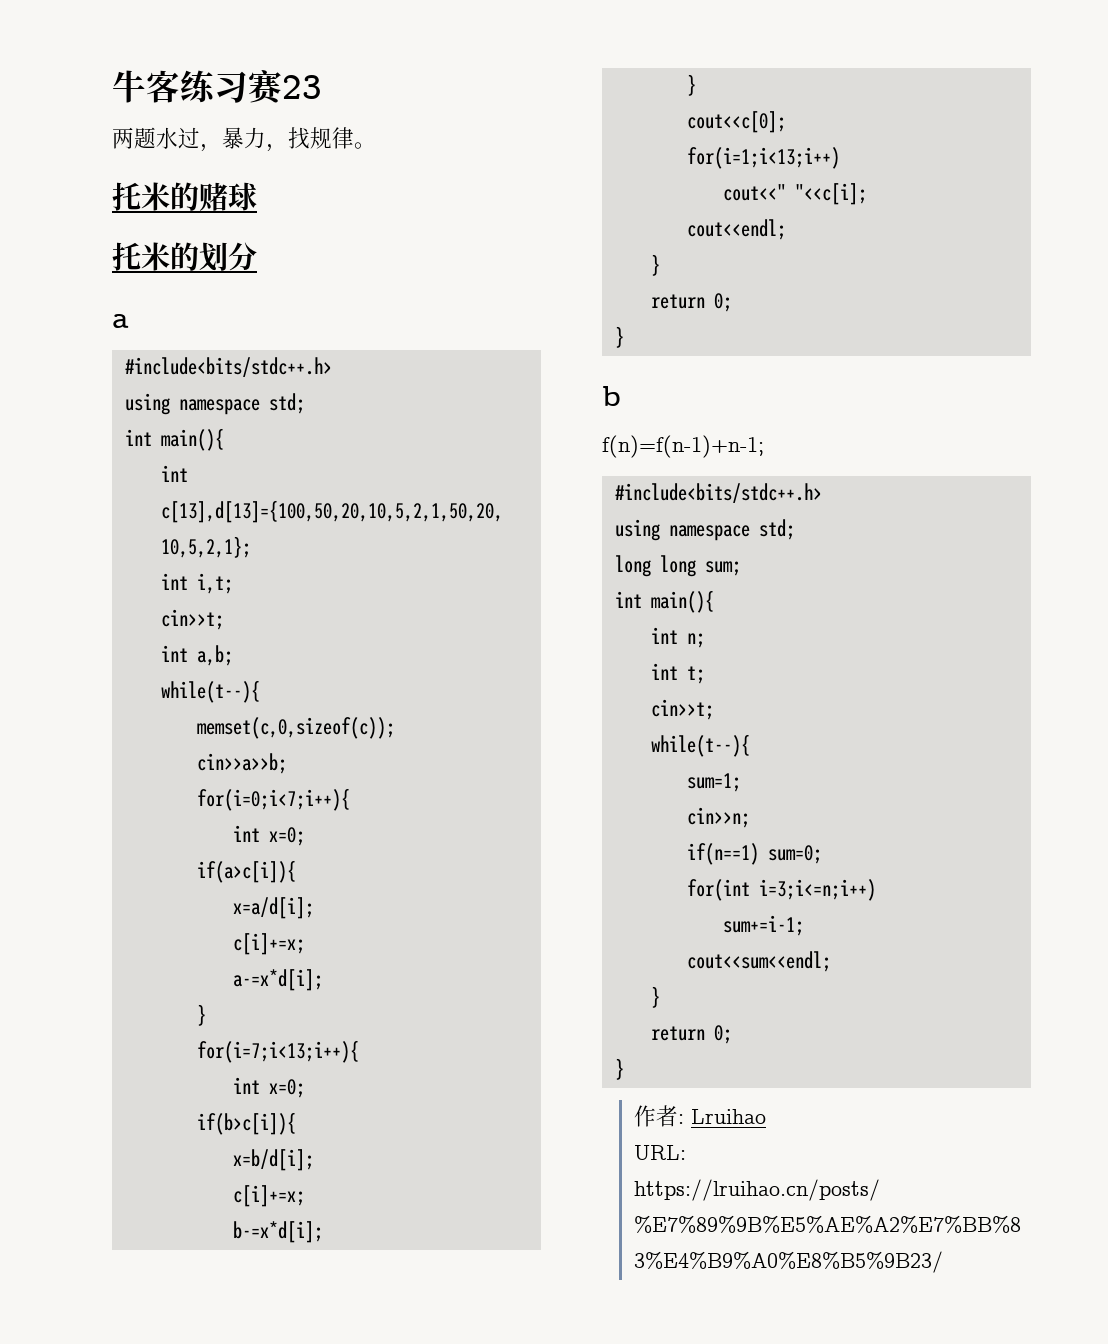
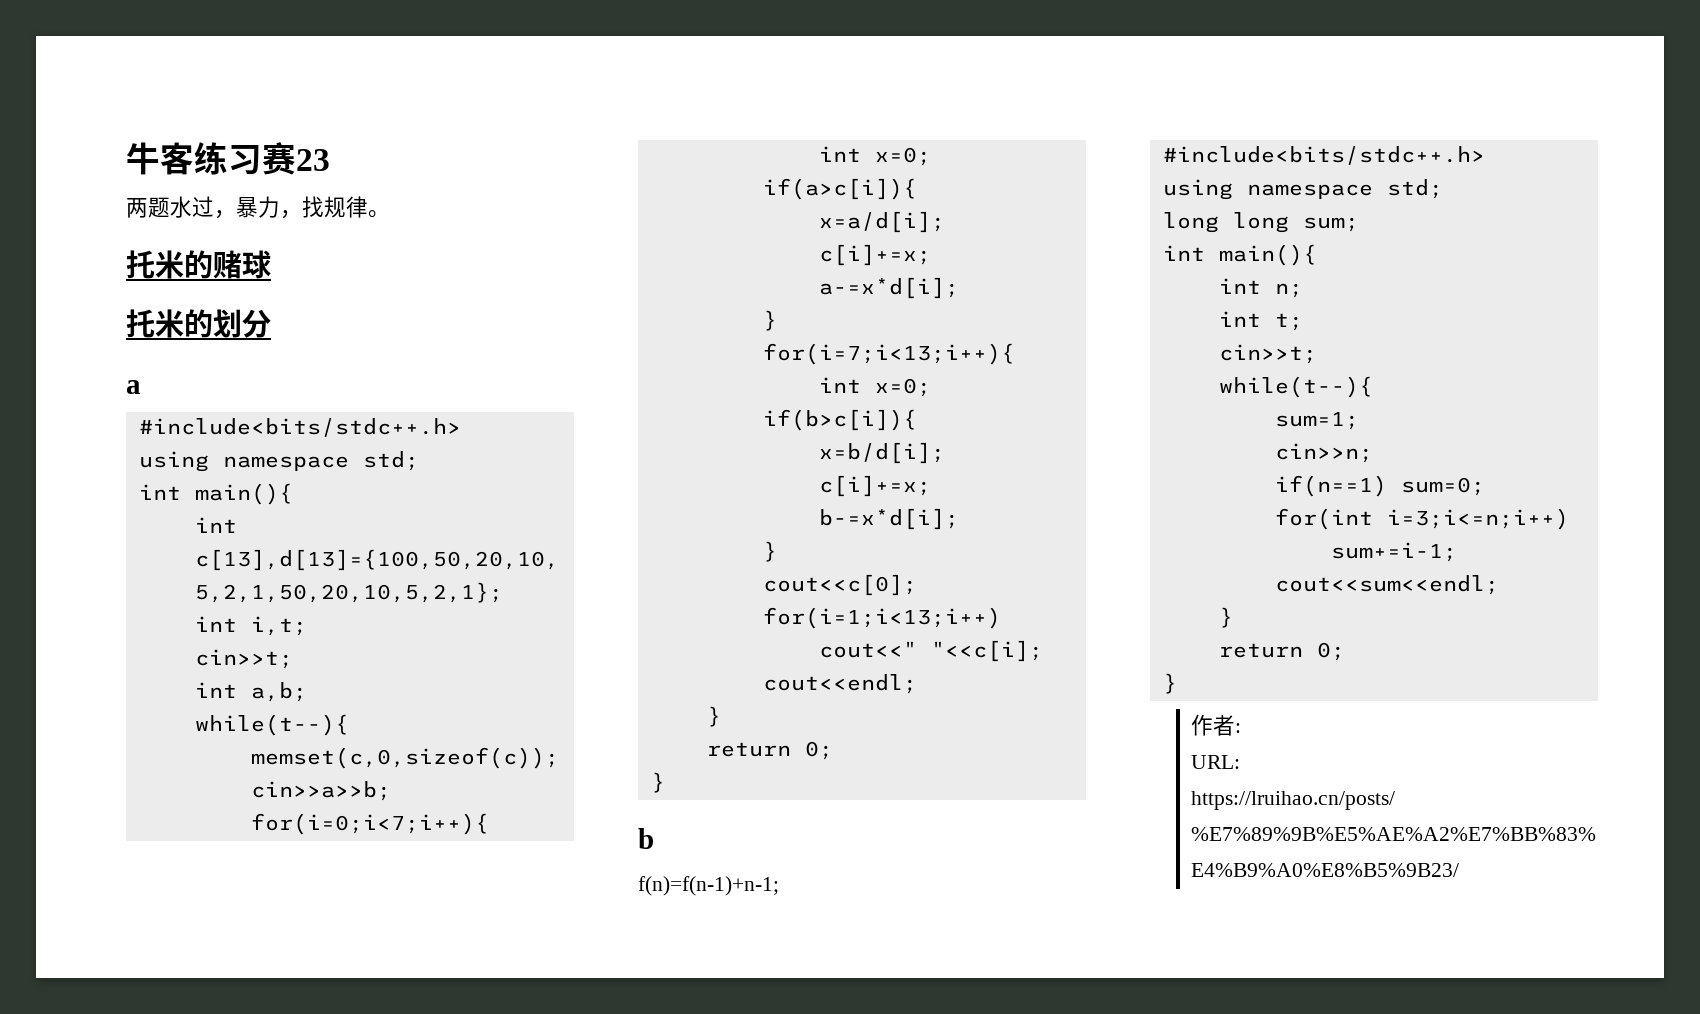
- 作者: Lruihao
+ 作者:

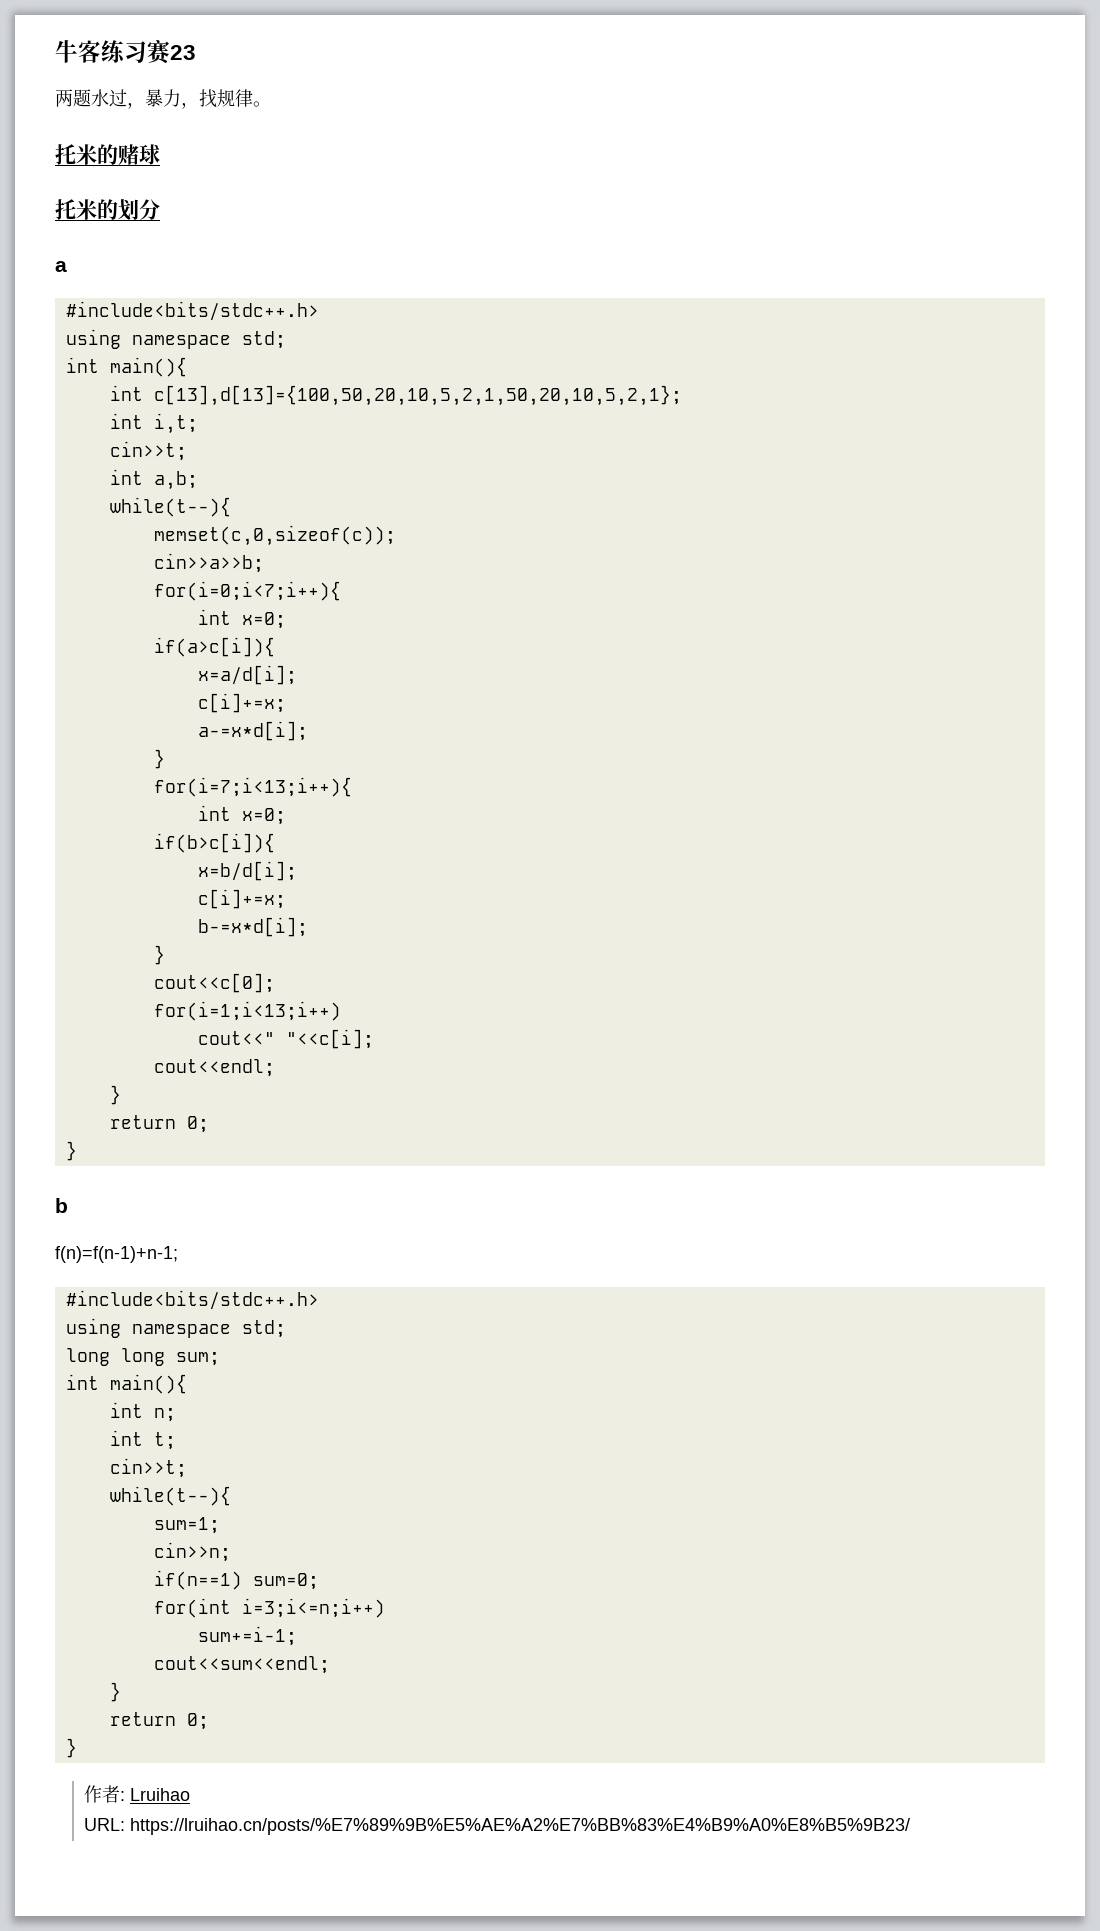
- 作者:
+ 作者: Lruihao

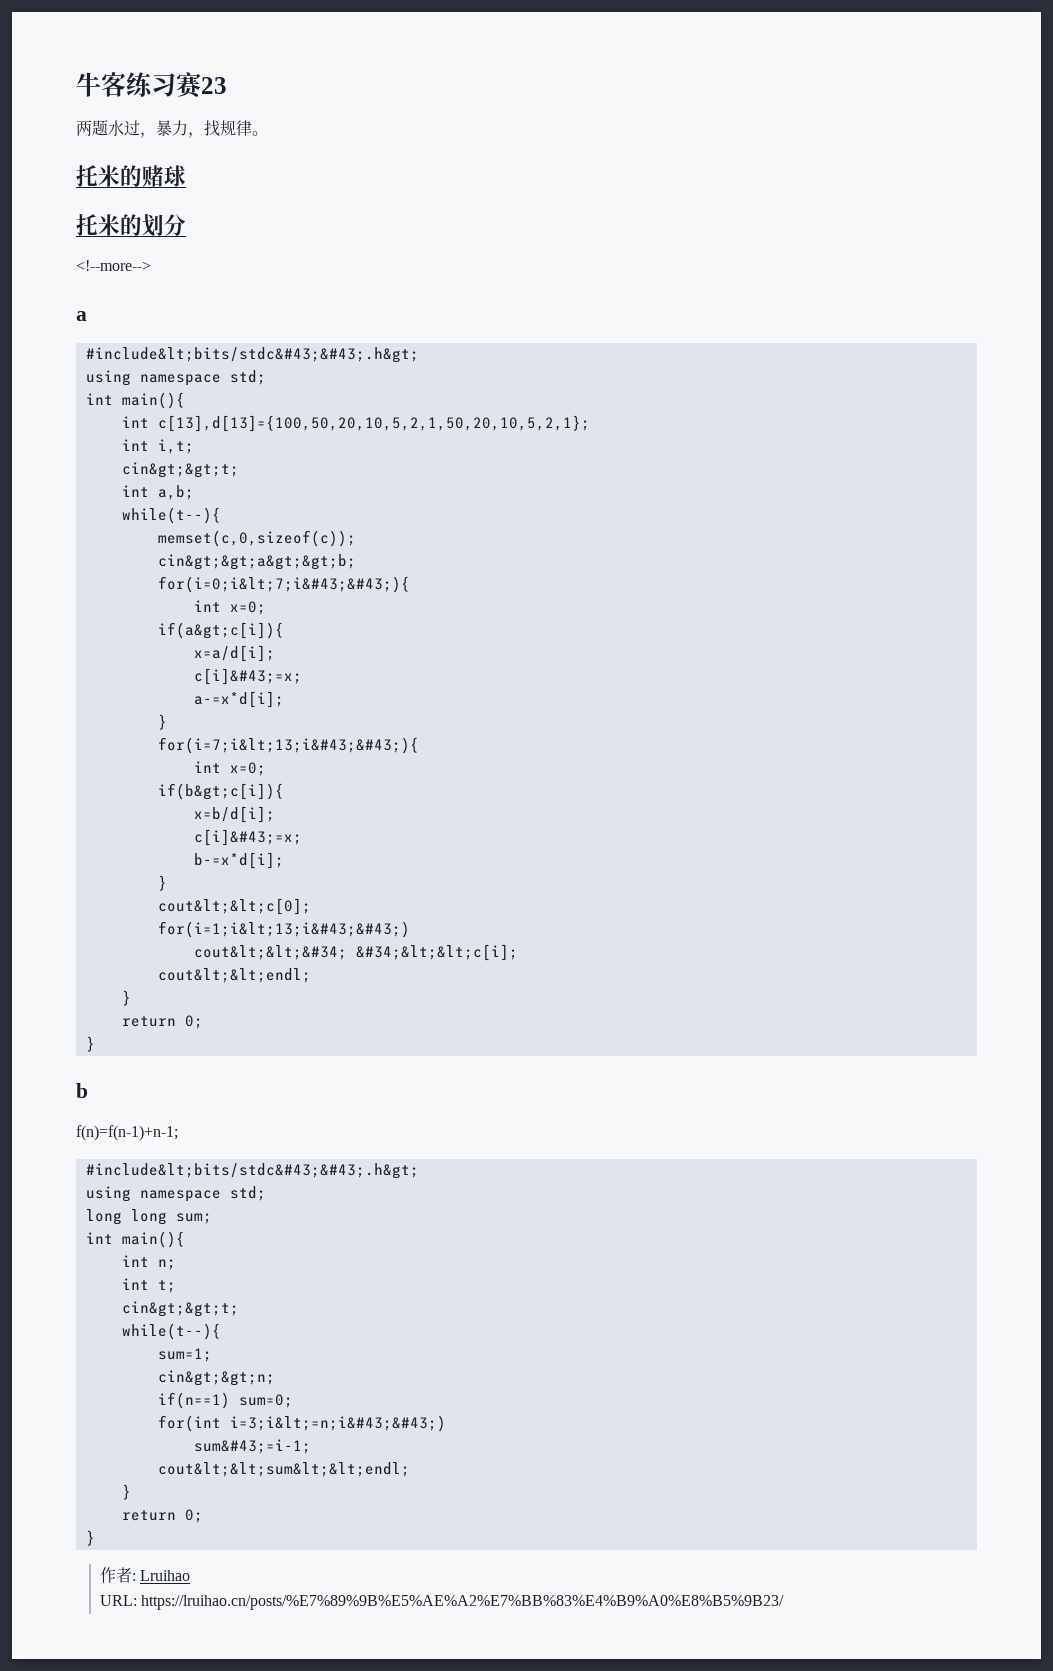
+ <!--more-->
  a
- #include<bits/stdc++.h>
+ #include&lt;bits/stdc&#43;&#43;.h&gt;
  int i,t;
- cin>>t;
+ cin&gt;&gt;t;
- cin>>a>>b;
- for(i=0;i<7;i++){
+ cin&gt;&gt;a&gt;&gt;b;
+ for(i=0;i&lt;7;i&#43;&#43;){
  int x=0;
- if(a>c[i]){
+ if(a&gt;c[i]){
  x=a/d[i];
- c[i]+=x;
+ c[i]&#43;=x;
- for(i=7;i<13;i++){
+ for(i=7;i&lt;13;i&#43;&#43;){
  int x=0;
- if(b>c[i]){
+ if(b&gt;c[i]){
  x=b/d[i];
- c[i]+=x;
+ c[i]&#43;=x;
- cout<<c[0];
- for(i=1;i<13;i++)
- cout<<" "<<c[i];
- cout<<endl;
+ cout&lt;&lt;c[0];
+ for(i=1;i&lt;13;i&#43;&#43;)
+ cout&lt;&lt;&#34; &#34;&lt;&lt;c[i];
+ cout&lt;&lt;endl;
  f(n)=f(n-1)+n-1;
- #include<bits/stdc++.h>
+ #include&lt;bits/stdc&#43;&#43;.h&gt;
  int t;
- cin>>t;
+ cin&gt;&gt;t;
- cin>>n;
+ cin&gt;&gt;n;
- for(int i=3;i<=n;i++)
- sum+=i-1;
- cout<<sum<<endl;
+ for(int i=3;i&lt;=n;i&#43;&#43;)
+ sum&#43;=i-1;
+ cout&lt;&lt;sum&lt;&lt;endl;

